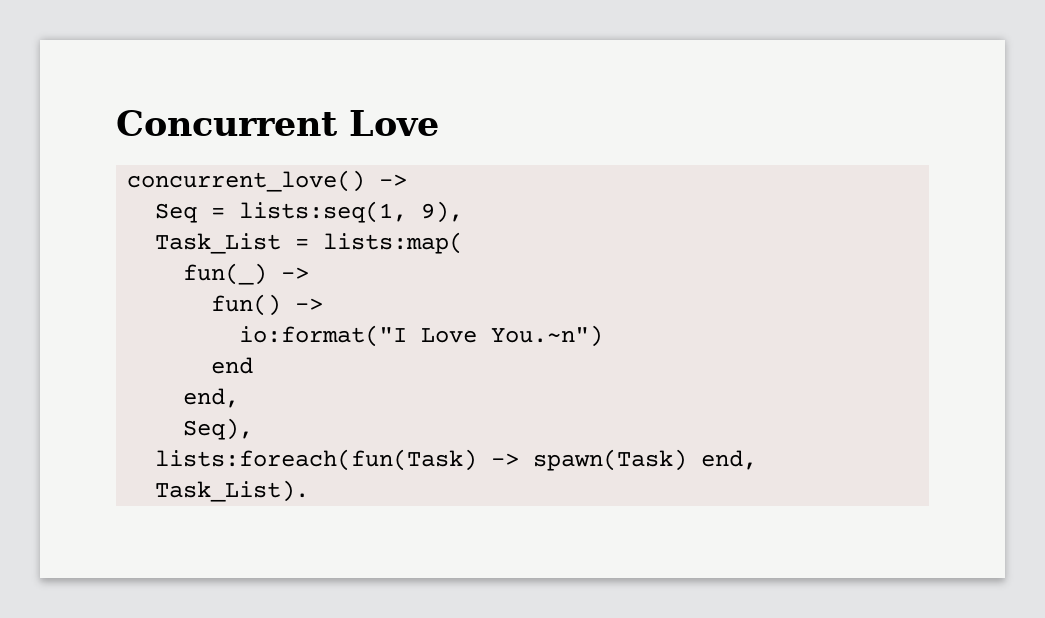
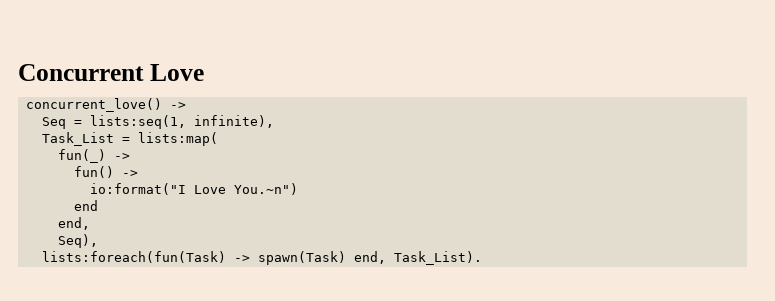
- Seq = lists:seq(1, 9),
+ Seq = lists:seq(1, infinite),

